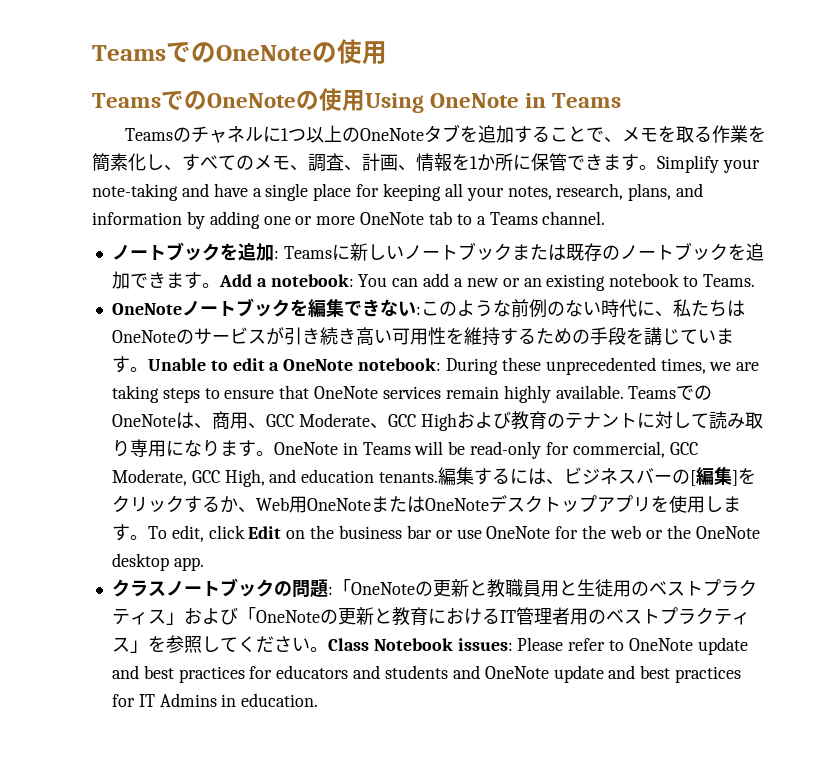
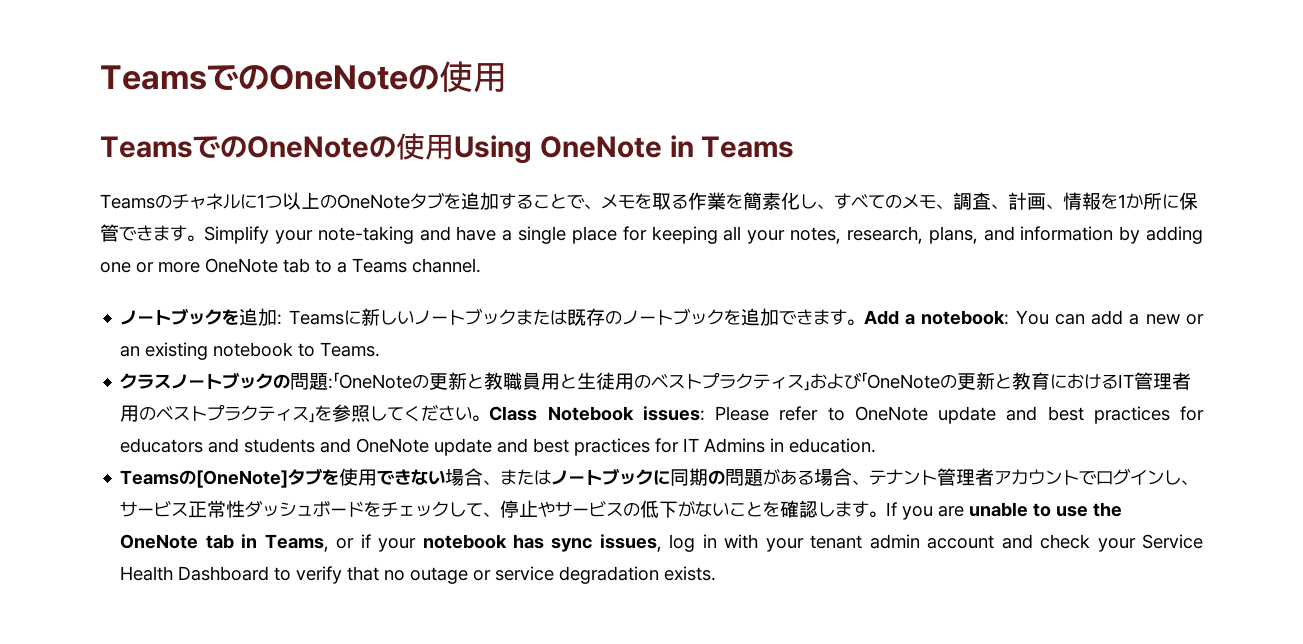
- OneNoteノートブックを編集できない:このような前例のない時代に、私たちはOneNoteのサービスが引き続き高い可用性を維持するための手段を講じています。Unable to edit a OneNote notebook: During these unprecedented times, we are taking steps to ensure that OneNote services remain highly available. TeamsでのOneNoteは、商用、GCC Moderate、GCC Highおよび教育のテナントに対して読み取り専用になります。OneNote in Teams will be read-only for commercial, GCC Moderate, GCC High, and education tenants.編集するには、ビジネスバーの[編集]をクリックするか、Web用OneNoteまたはOneNoteデスクトップアプリを使用します。To edit, click Edit on the business bar or use OneNote for the web or the OneNote desktop app.
+ Teamsの[OneNote]タブを使用できない場合、またはノートブックに同期の問題がある場合、テナント管理者アカウントでログインし、サービス正常性ダッシュボードをチェックして、停止やサービスの低下がないことを確認します。If you are unable to use the OneNote tab in Teams, or if your notebook has sync issues, log in with your tenant admin account and check your Service Health Dashboard to verify that no outage or service degradation exists.

